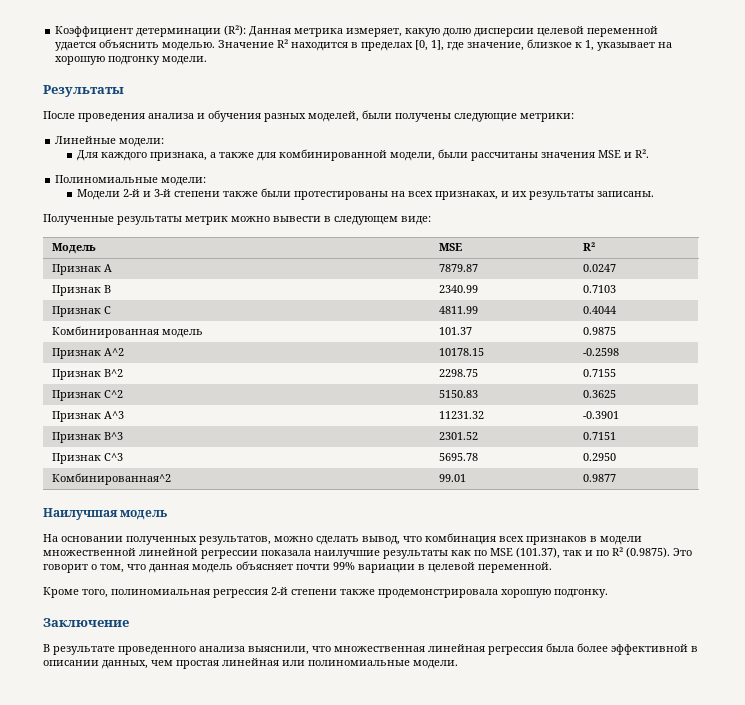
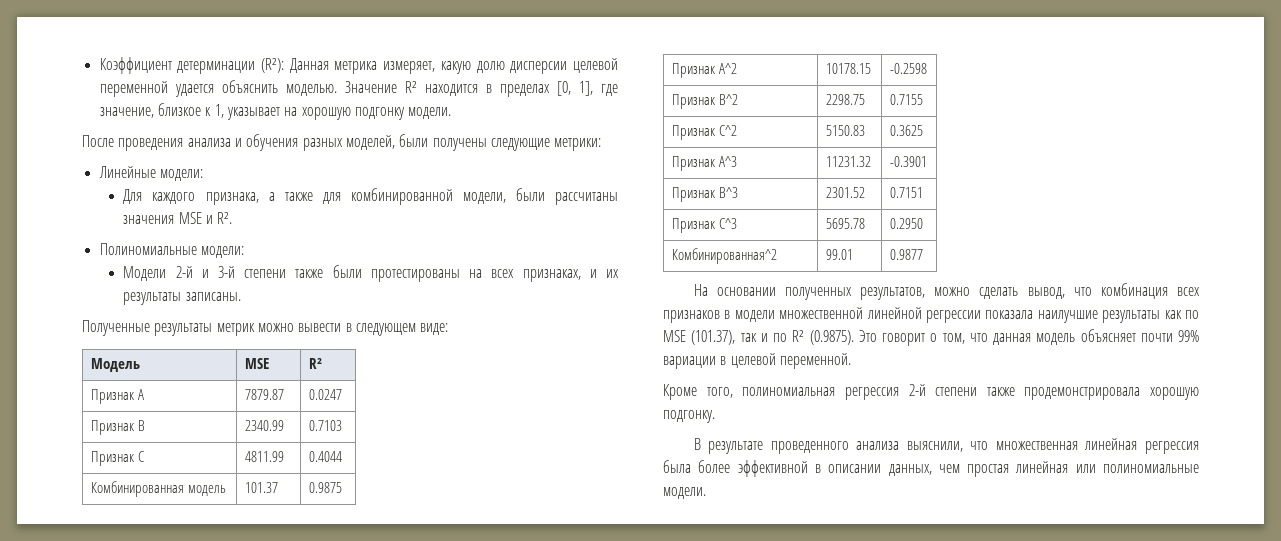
- Результаты
- Наилучшая модель
- Заключение

